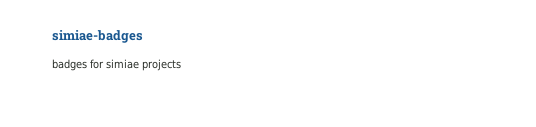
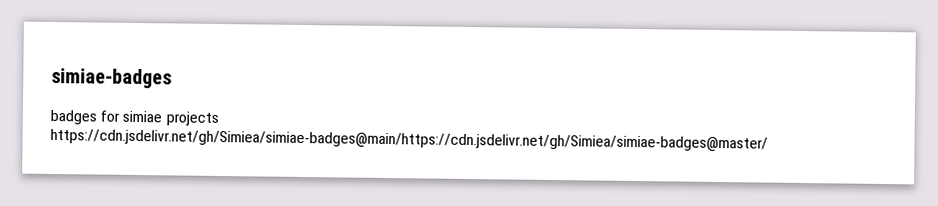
- badges for simiae projects
+ badges for simiae projects https://cdn.jsdelivr.net/gh/Simiea/simiae-badges@main/https://cdn.jsdelivr.net/gh/Simiea/simiae-badges@master/

